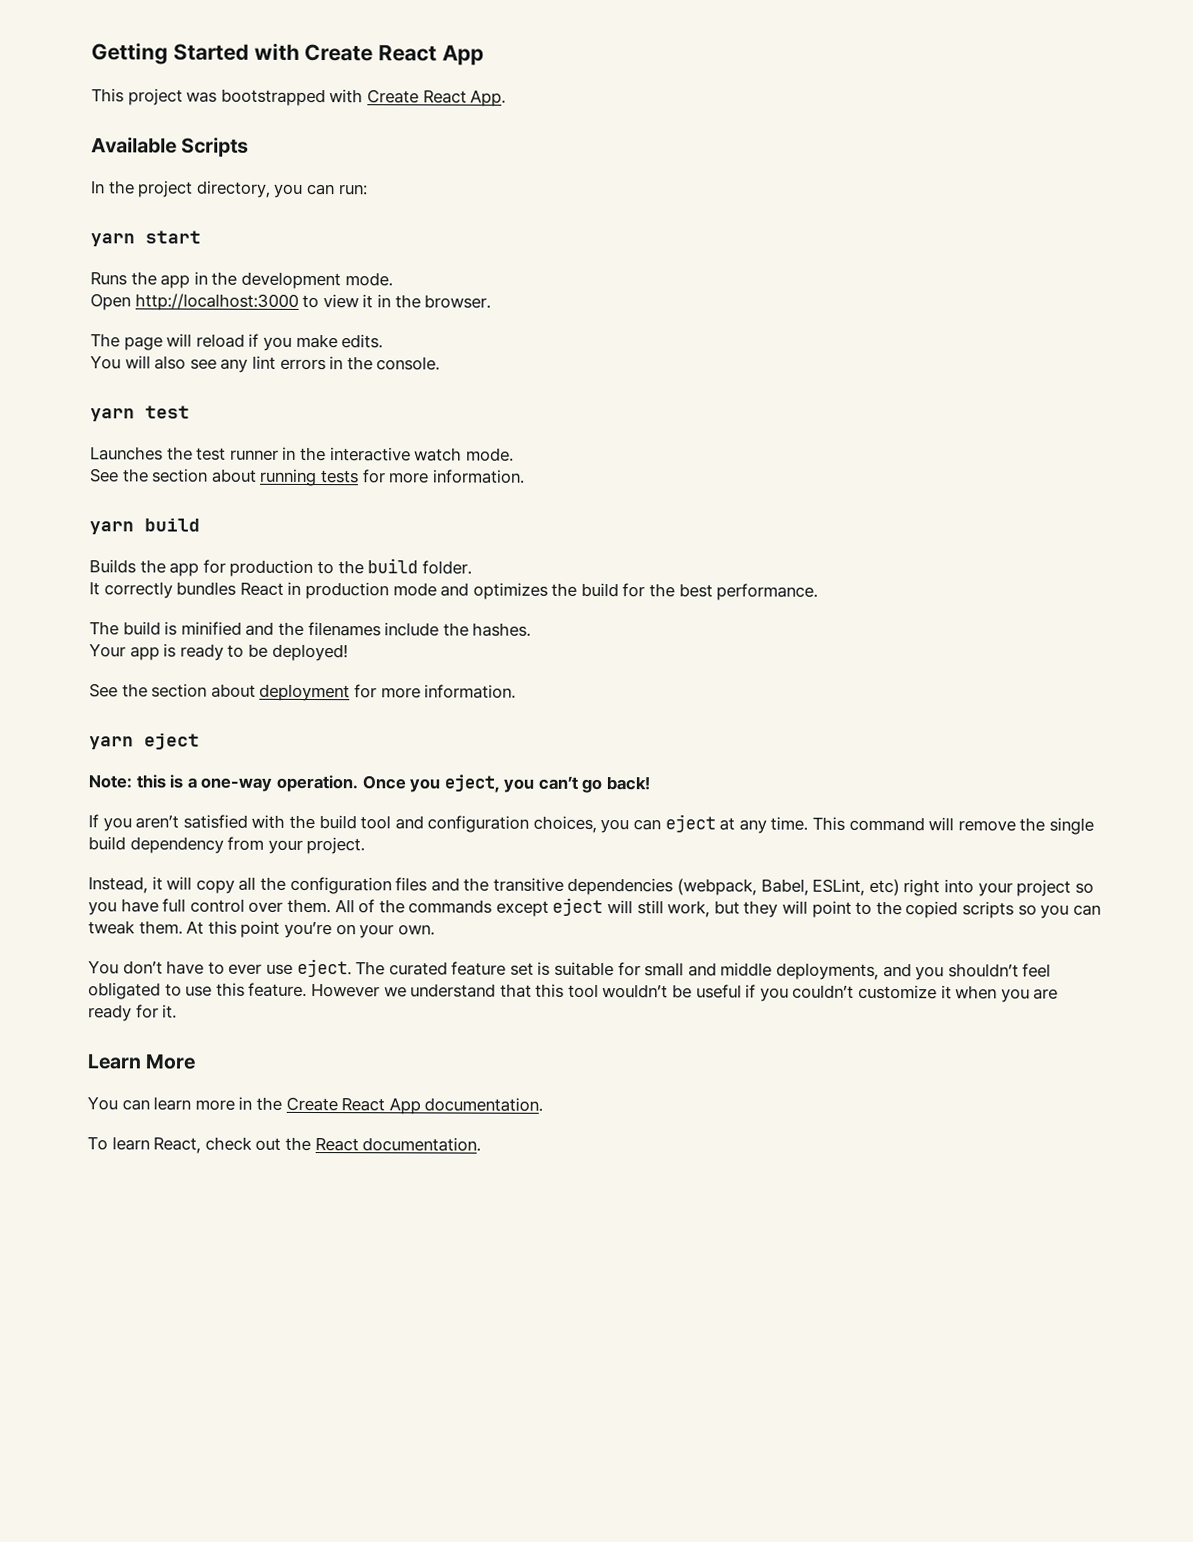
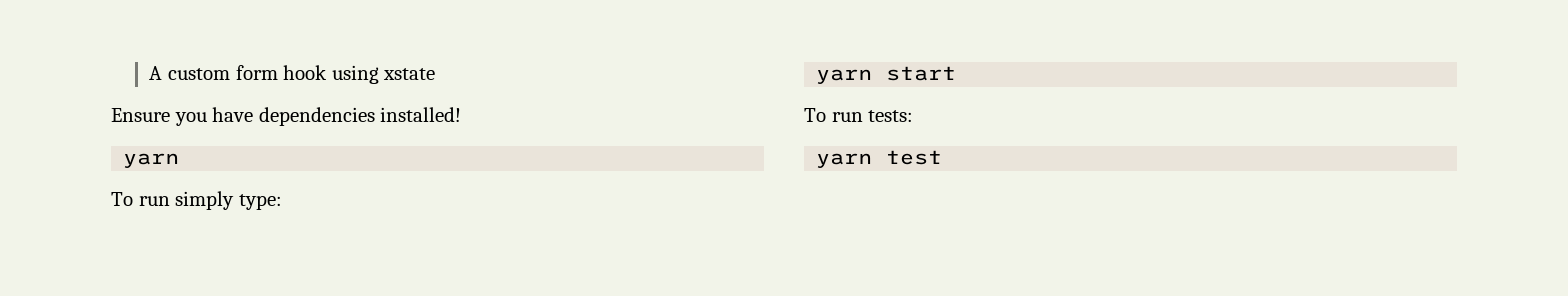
- Getting Started with Create React App
- This project was bootstrapped with Create React App.
- Available Scripts
- In the project directory, you can run:
+ A custom form hook using xstate
+ Ensure you have dependencies installed!
+ yarn
+ To run simply type:
  yarn start
- Runs the app in the development mode.
- Open http://localhost:3000 to view it in the browser.
- The page will reload if you make edits.
- You will also see any lint errors in the console.
+ To run tests:
  yarn test
- Launches the test runner in the interactive watch mode.
- See the section about running tests for more information.
- yarn build
- Builds the app for production to the build folder.
- It correctly bundles React in production mode and optimizes the build for the best performance.
- The build is minified and the filenames include the hashes.
- Your app is ready to be deployed!
- See the section about deployment for more information.
- yarn eject
- Note: this is a one-way operation. Once you eject, you can’t go back!
- If you aren’t satisfied with the build tool and configuration choices, you can eject at any time. This command will remove the single build dependency from your project.
- Instead, it will copy all the configuration files and the transitive dependencies (webpack, Babel, ESLint, etc) right into your project so you have full control over them. All of the commands except eject will still work, but they will point to the copied scripts so you can tweak them. At this point you’re on your own.
- You don’t have to ever use eject. The curated feature set is suitable for small and middle deployments, and you shouldn’t feel obligated to use this feature. However we understand that this tool wouldn’t be useful if you couldn’t customize it when you are ready for it.
- Learn More
- You can learn more in the Create React App documentation.
- To learn React, check out the React documentation.

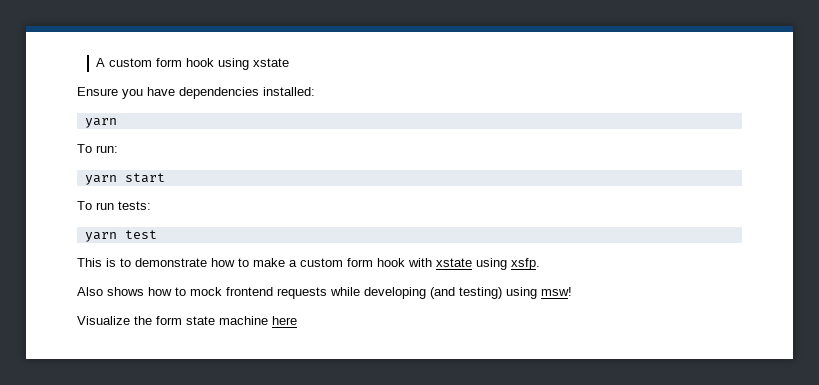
- Ensure you have dependencies installed!
+ Ensure you have dependencies installed:
- To run simply type:
+ To run:
+ This is to demonstrate how to make a custom form hook with xstate using xsfp.
+ Also shows how to mock frontend requests while developing (and testing) using msw!
+ Visualize the form state machine here

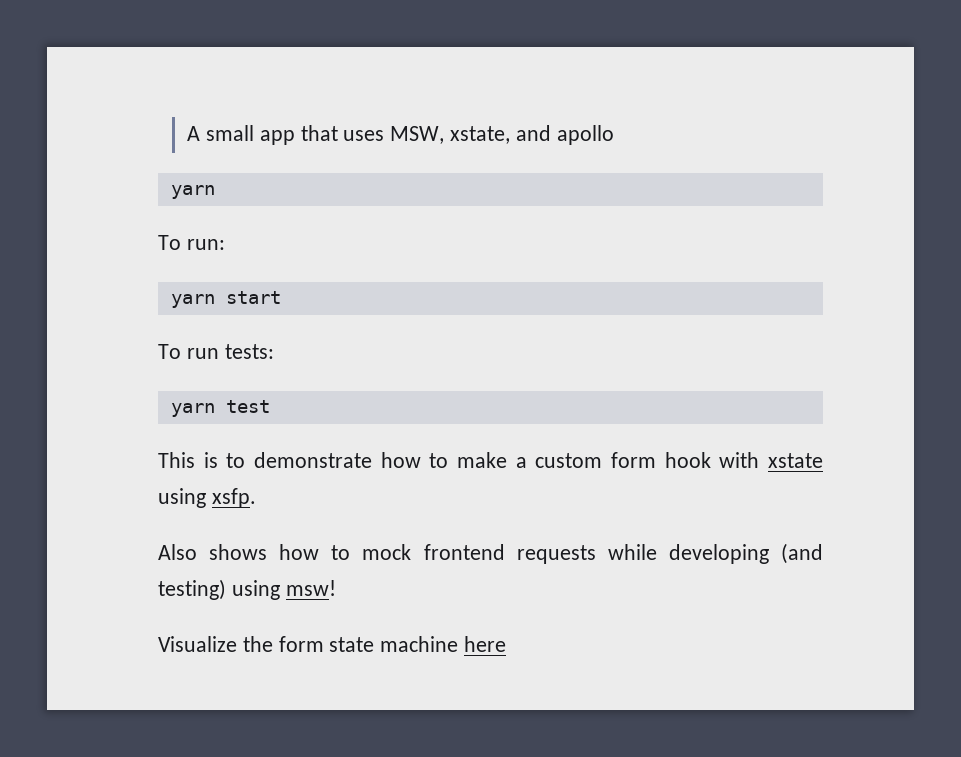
- A custom form hook using xstate
- Ensure you have dependencies installed:
+ A small app that uses MSW, xstate, and apollo

